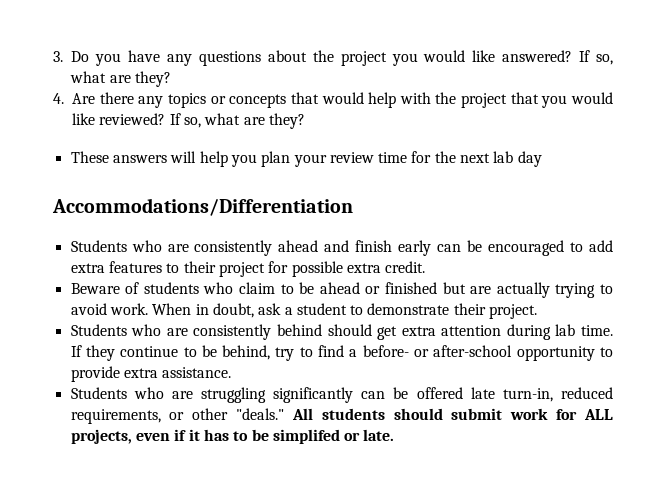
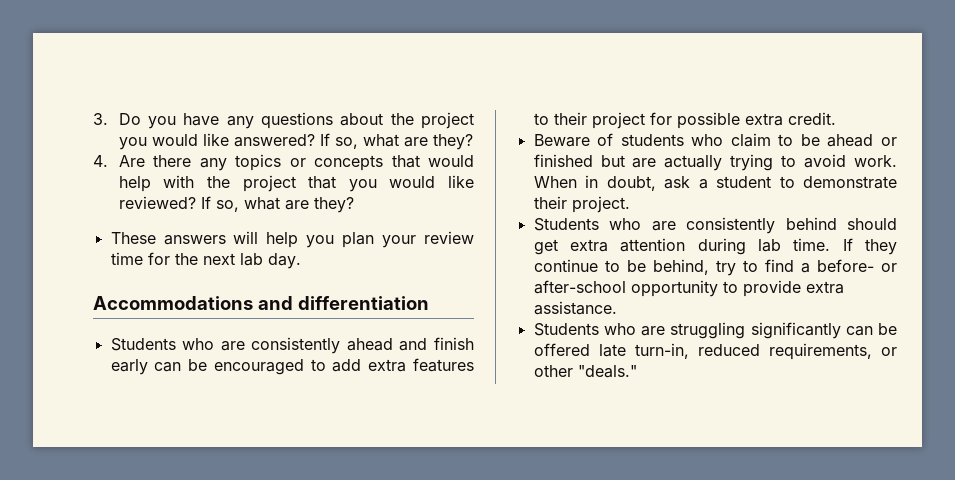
- These answers will help you plan your review time for the next lab day
- Accommodations/Differentiation
+ These answers will help you plan your review time for the next lab day.
+ Accommodations and differentiation
- All students should submit work for ALL projects, even if it has to be simplifed or late.

